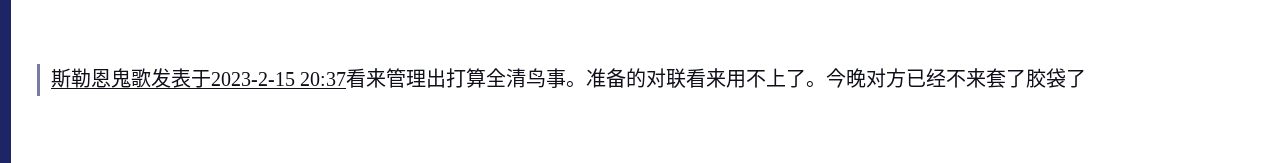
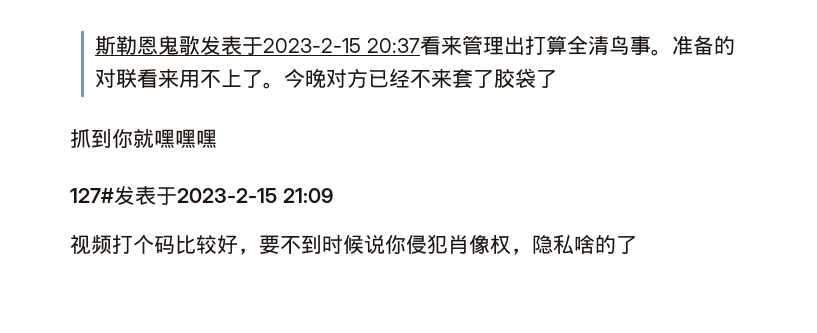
+ 抓到你就嘿嘿嘿
+ 127#发表于2023-2-15 21:09
+ 视频打个码比较好，要不到时候说你侵犯肖像权，隐私啥的了

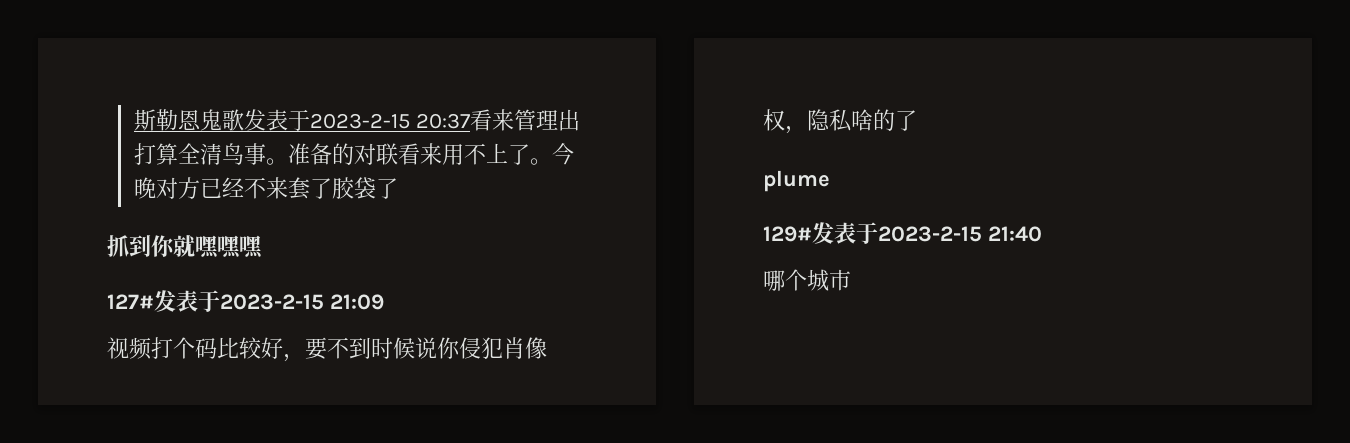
+ plume
+ 129#发表于2023-2-15 21:40
+ 哪个城市

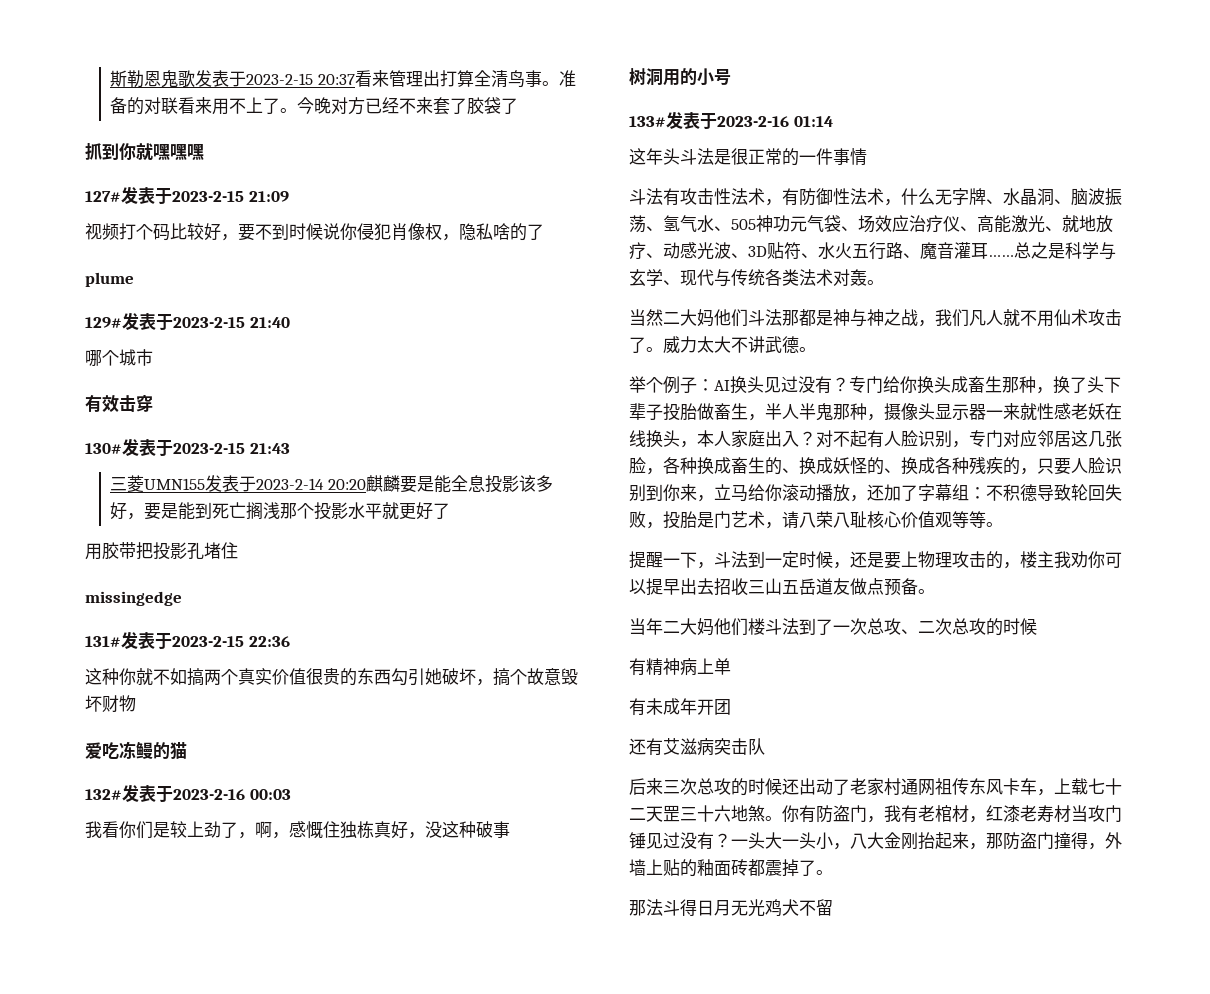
+ 有效击穿
+ 130#发表于2023-2-15 21:43
+ 三菱UMN155发表于2023-2-14 20:20麒麟要是能全息投影该多好，要是能到死亡搁浅那个投影水平就更好了
+ 用胶带把投影孔堵住
+ missingedge
+ 131#发表于2023-2-15 22:36
+ 这种你就不如搞两个真实价值很贵的东西勾引她破坏，搞个故意毁坏财物
+ 爱吃冻鳗的猫
+ 132#发表于2023-2-16 00:03
+ 我看你们是较上劲了，啊，感慨住独栋真好，没这种破事
+ 树洞用的小号
+ 133#发表于2023-2-16 01:14
+ 这年头斗法是很正常的一件事情
+ 斗法有攻击性法术，有防御性法术，什么无字牌、水晶洞、脑波振荡、氢气水、505神功元气袋、场效应治疗仪、高能激光、就地放疗、动感光波、3D贴符、水火五行路、魔音灌耳……总之是科学与玄学、现代与传统各类法术对轰。
+ 当然二大妈他们斗法那都是神与神之战，我们凡人就不用仙术攻击了。威力太大不讲武德。
+ 举个例子：AI换头见过没有？专门给你换头成畜生那种，换了头下辈子投胎做畜生，半人半鬼那种，摄像头显示器一来就性感老妖在线换头，本人家庭出入？对不起有人脸识别，专门对应邻居这几张脸，各种换成畜生的、换成妖怪的、换成各种残疾的，只要人脸识别到你来，立马给你滚动播放，还加了字幕组：不积德导致轮回失败，投胎是门艺术，请八荣八耻核心价值观等等。
+ 提醒一下，斗法到一定时候，还是要上物理攻击的，楼主我劝你可以提早出去招收三山五岳道友做点预备。
+ 当年二大妈他们楼斗法到了一次总攻、二次总攻的时候
+ 有精神病上单
+ 有未成年开团
+ 还有艾滋病突击队
+ 后来三次总攻的时候还出动了老家村通网祖传东风卡车，上载七十二天罡三十六地煞。你有防盗门，我有老棺材，红漆老寿材当攻门锤见过没有？一头大一头小，八大金刚抬起来，那防盗门撞得，外墙上贴的釉面砖都震掉了。
+ 那法斗得日月无光鸡犬不留

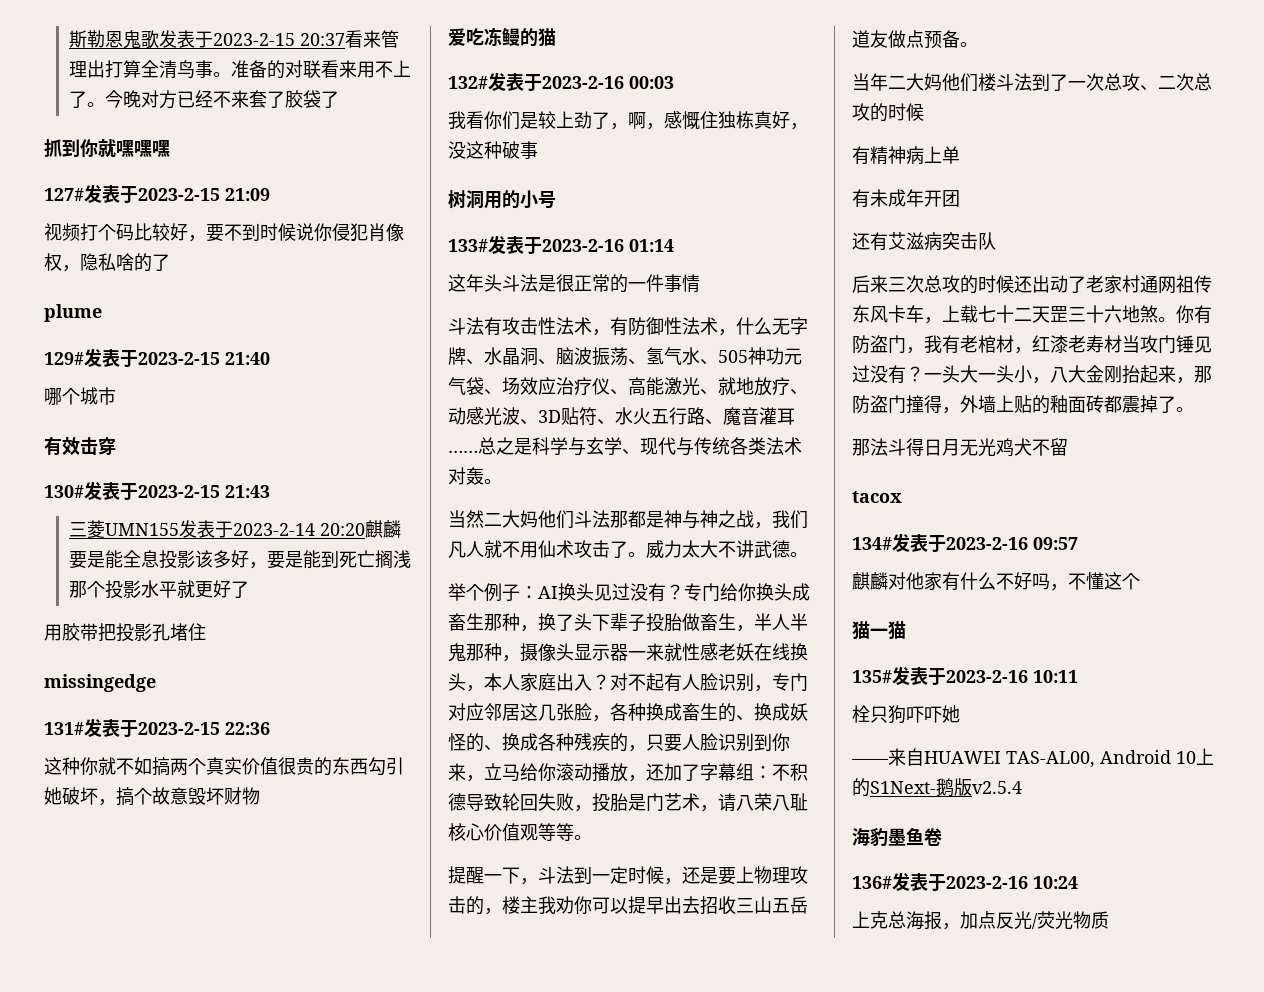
+ tacox
+ 134#发表于2023-2-16 09:57
+ 麒麟对他家有什么不好吗，不懂这个
+ 猫一猫
+ 135#发表于2023-2-16 10:11
+ 栓只狗吓吓她
+ ——来自HUAWEI TAS-AL00, Android 10上的S1Next-鹅版v2.5.4
+ 海豹墨鱼卷
+ 136#发表于2023-2-16 10:24
+ 上克总海报，加点反光/荧光物质

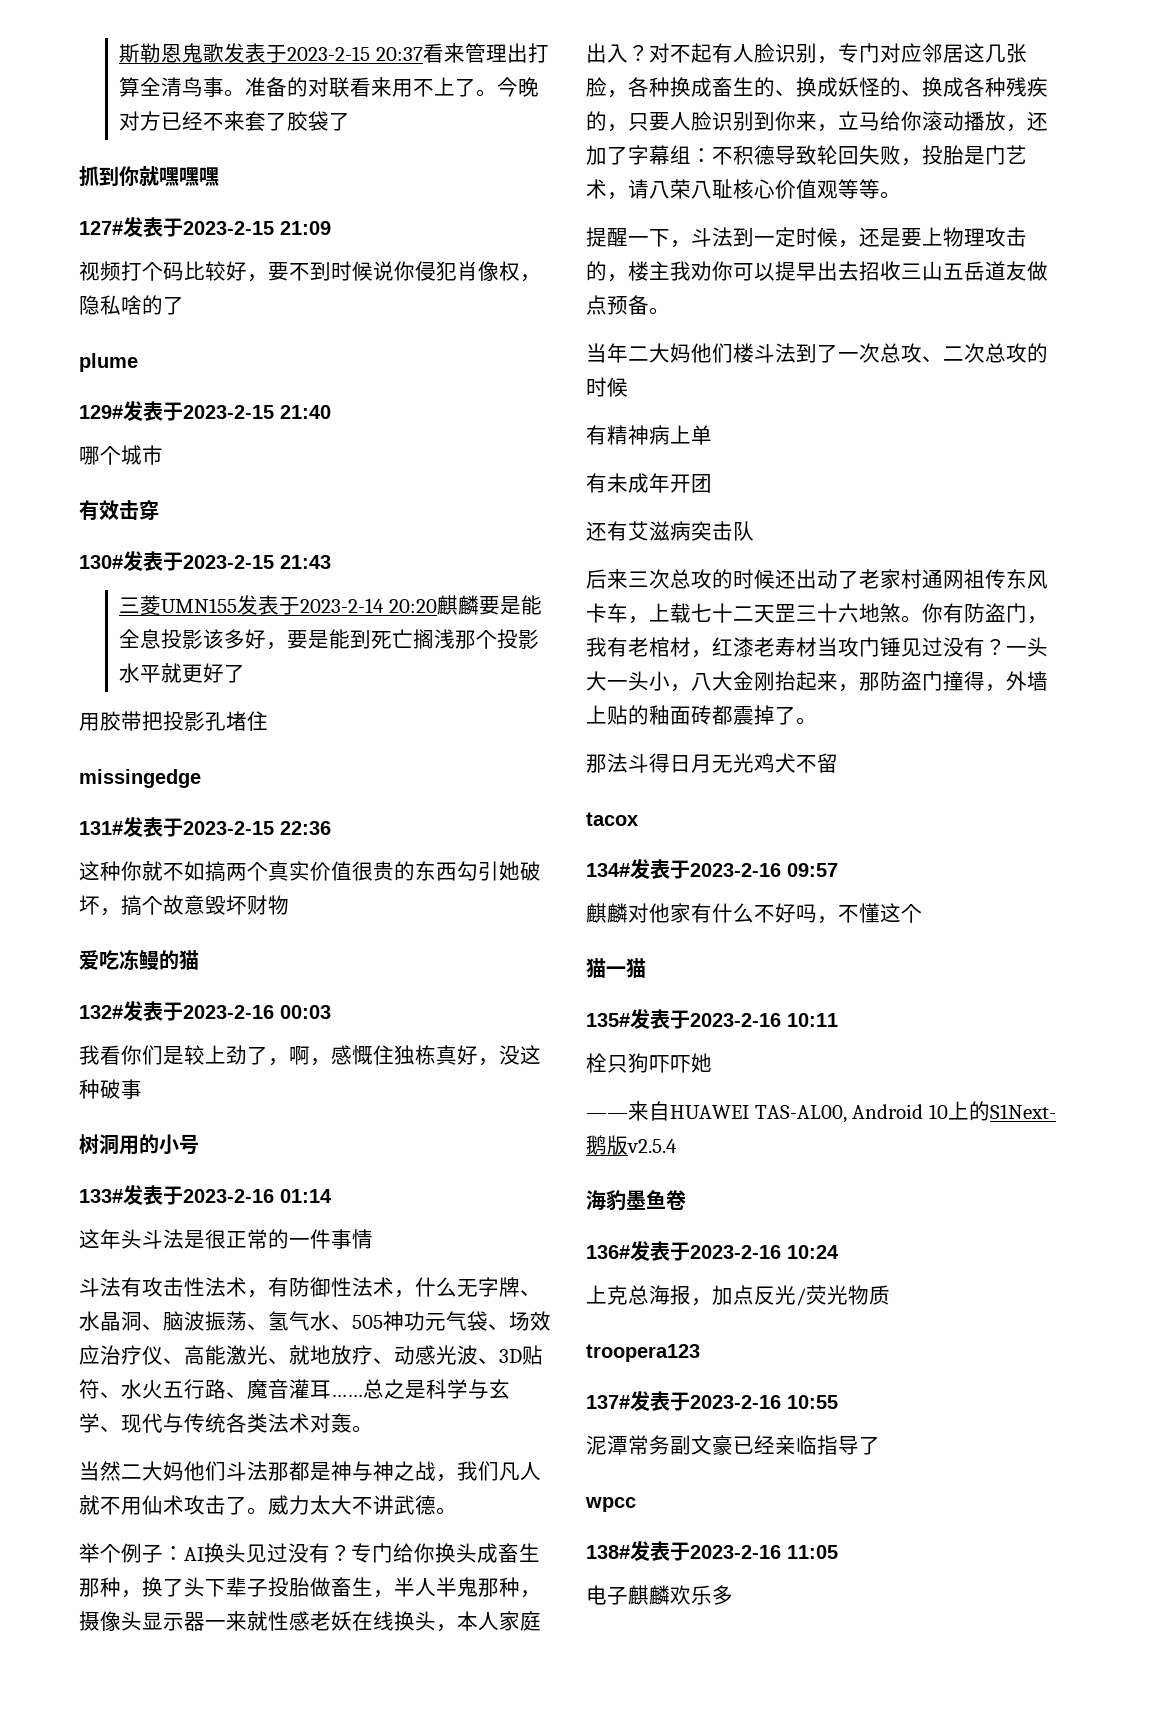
+ troopera123
+ 137#发表于2023-2-16 10:55
+ 泥潭常务副文豪已经亲临指导了
+ wpcc
+ 138#发表于2023-2-16 11:05
+ 电子麒麟欢乐多

